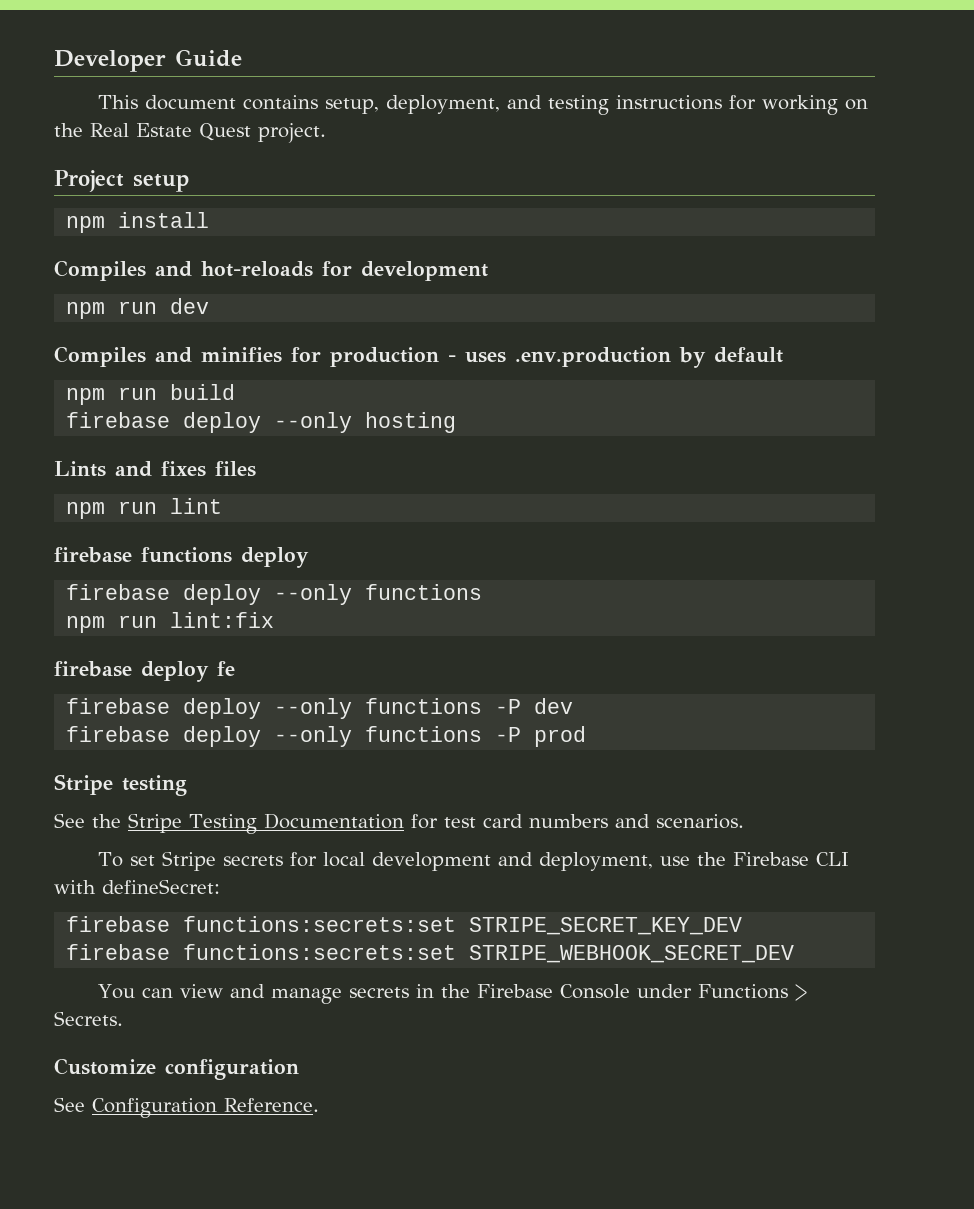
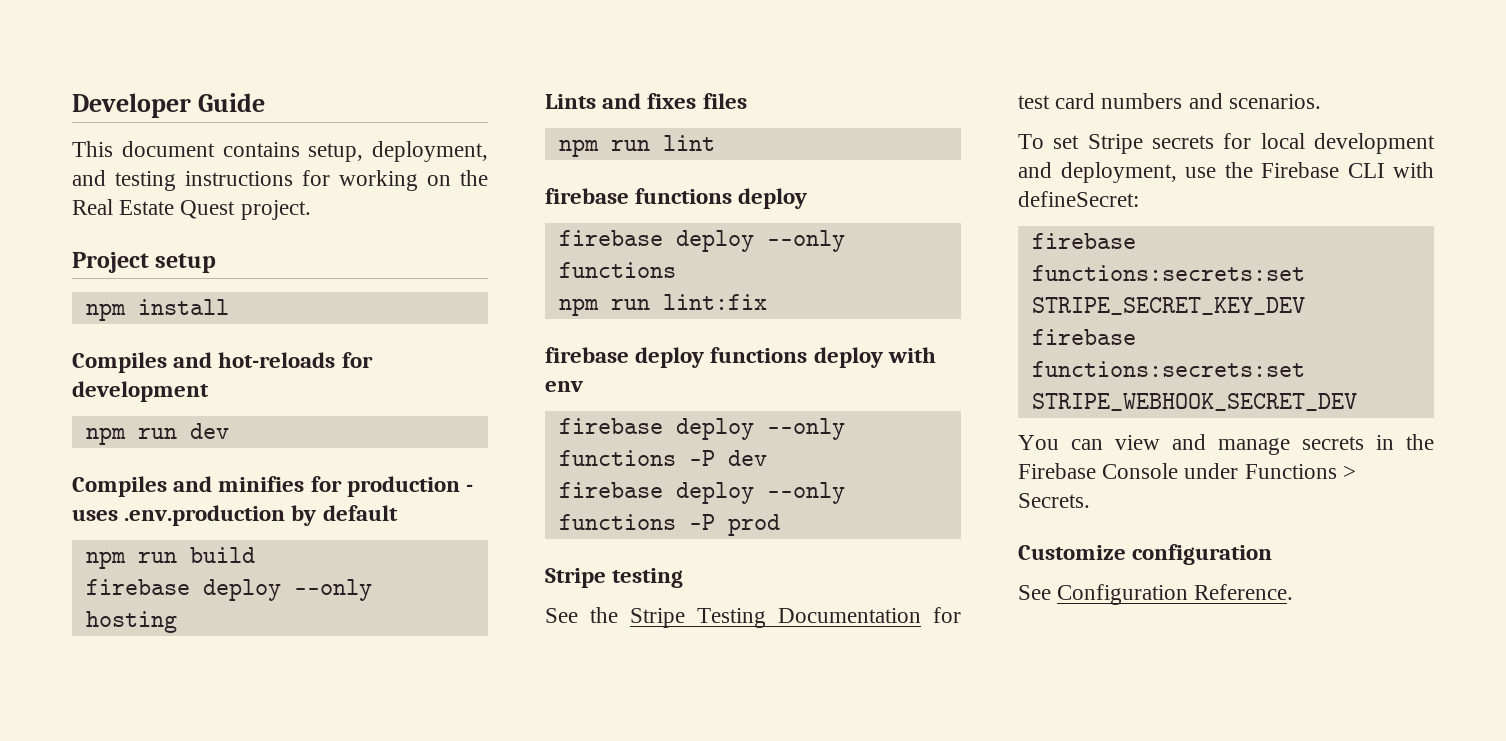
- firebase deploy fe
+ firebase deploy functions deploy with env

